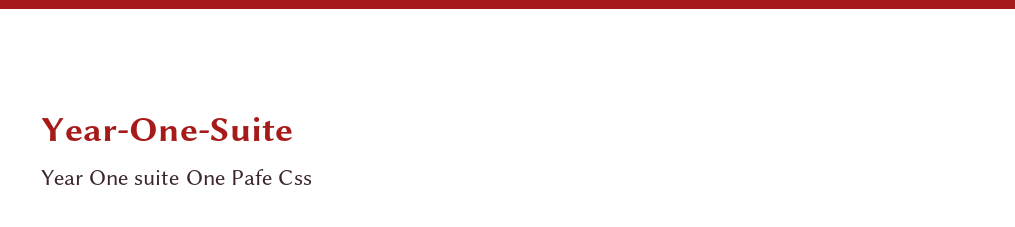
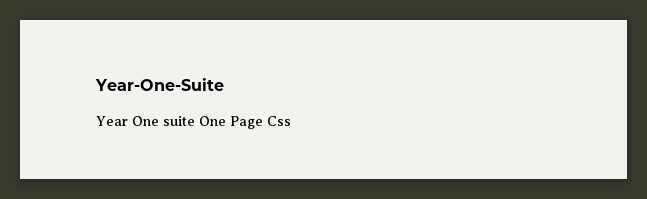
- Year One suite One Pafe Css
+ Year One suite One Page Css

